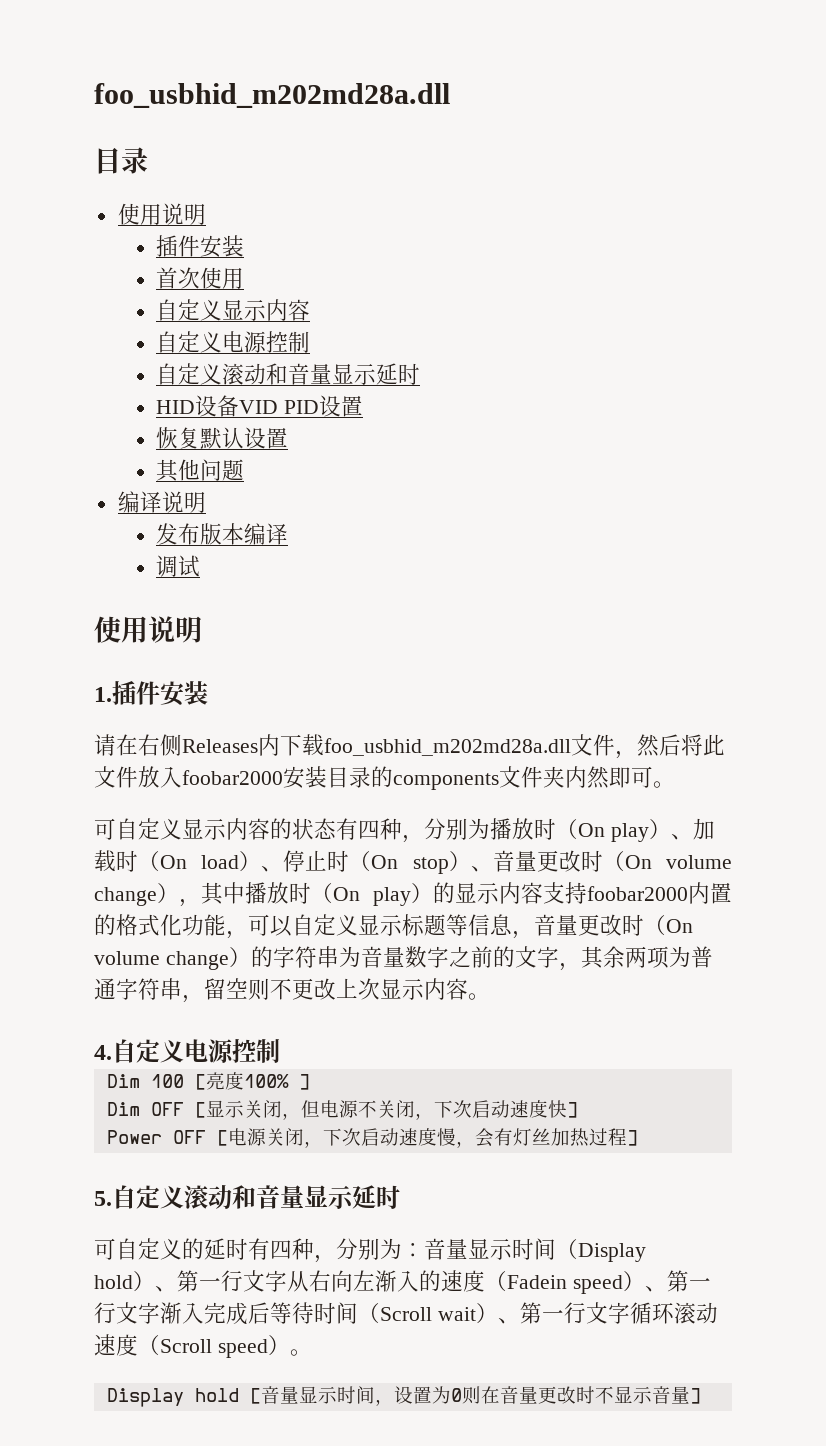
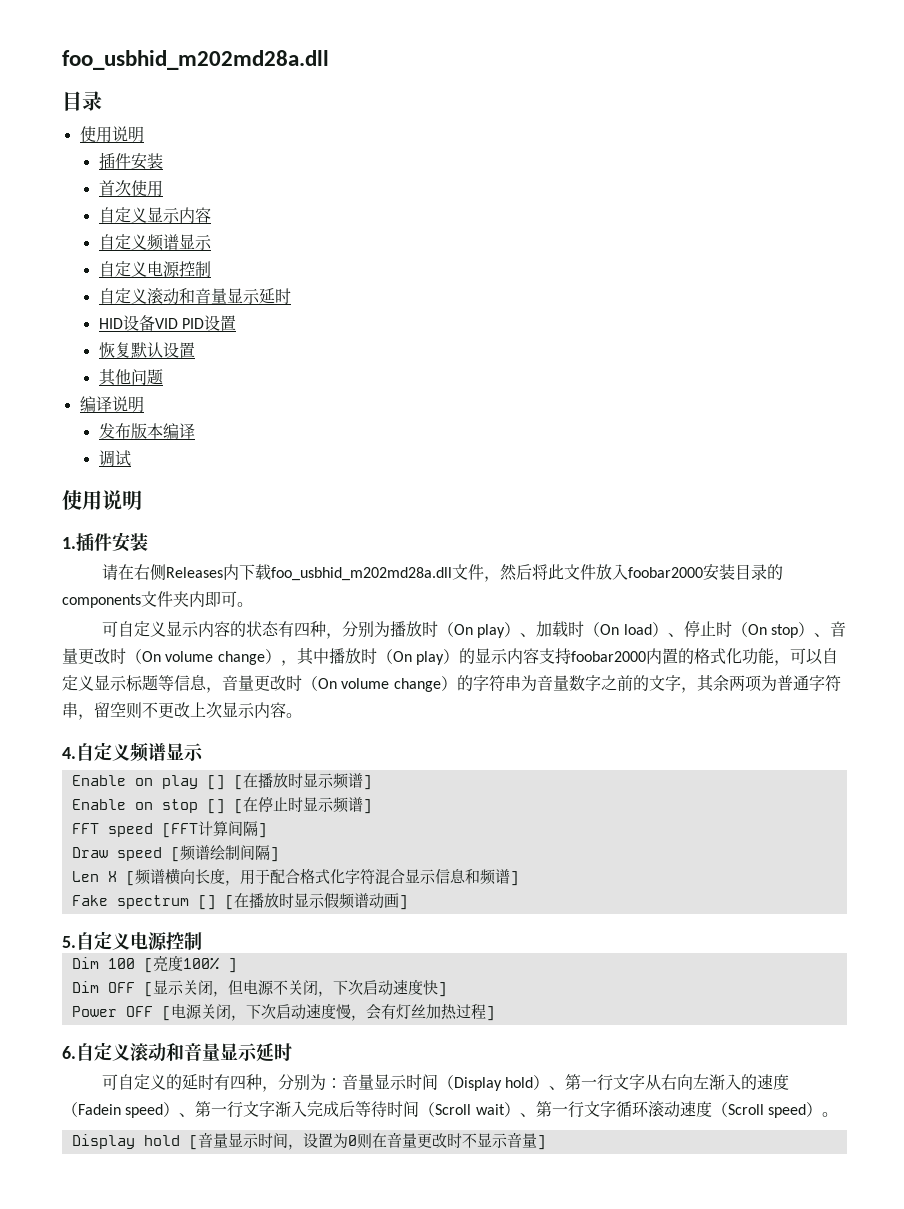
  首次使用
  自定义显示内容
+ 自定义频谱显示
- 请在右侧Releases内下载foo_usbhid_m202md28a.dll文件，然后将此文件放入foobar2000安装目录的components文件夹内然即可。
+ 请在右侧Releases内下载foo_usbhid_m202md28a.dll文件，然后将此文件放入foobar2000安装目录的components文件夹内即可。
- 4.自定义电源控制
+ 4.自定义频谱显示
+ Enable on play [] [在播放时显示频谱]
+ Enable on stop [] [在停止时显示频谱]
+ FFT speed [FFT计算间隔]
+ Draw speed [频谱绘制间隔]
+ Len X [频谱横向长度，用于配合格式化字符混合显示信息和频谱]
+ Fake spectrum [] [在播放时显示假频谱动画]
+ 5.自定义电源控制
- 5.自定义滚动和音量显示延时
+ 6.自定义滚动和音量显示延时

